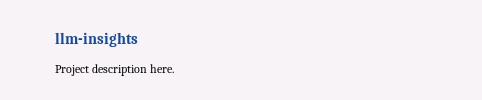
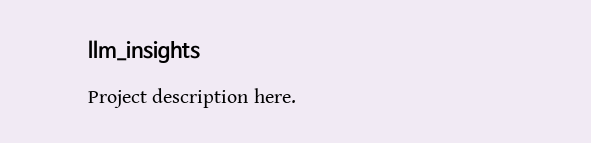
- llm-insights
+ llm_insights

